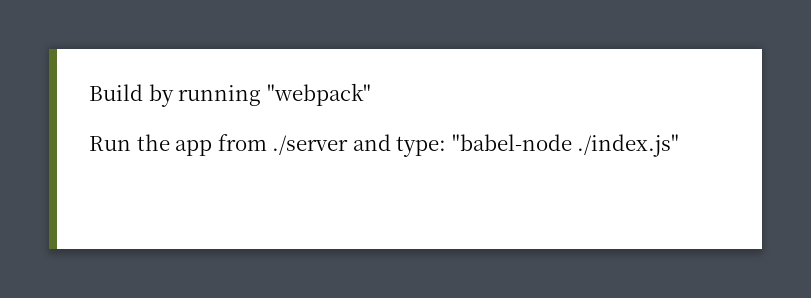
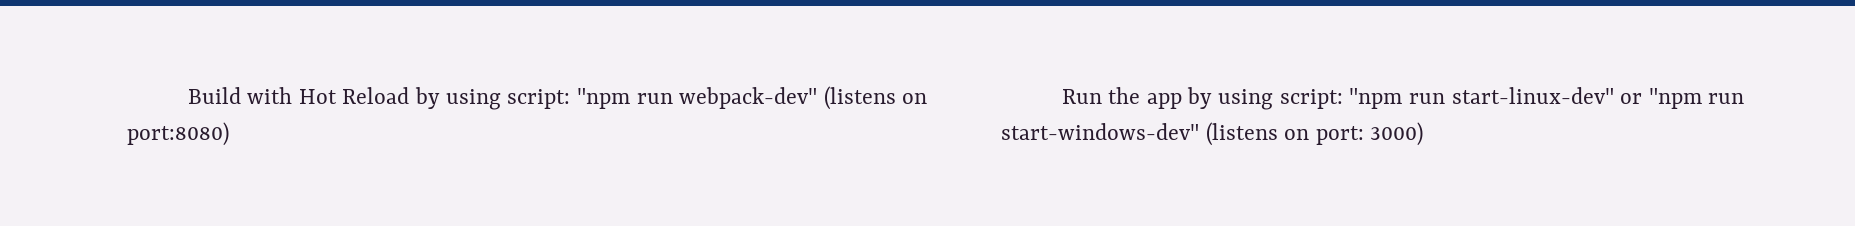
- Build by running "webpack"
- Run the app from ./server and type: "babel-node ./index.js"
+ Build with Hot Reload by using script: "npm run webpack-dev" (listens on port:8080)
+ Run the app by using script: "npm run start-linux-dev" or "npm run start-windows-dev" (listens on port: 3000)

